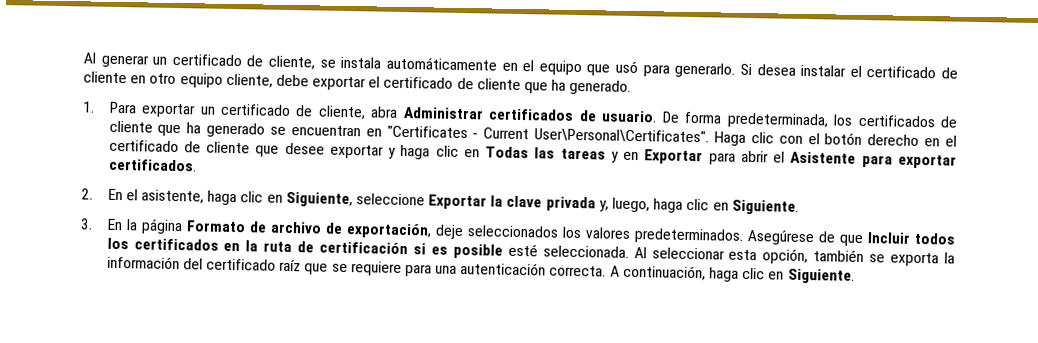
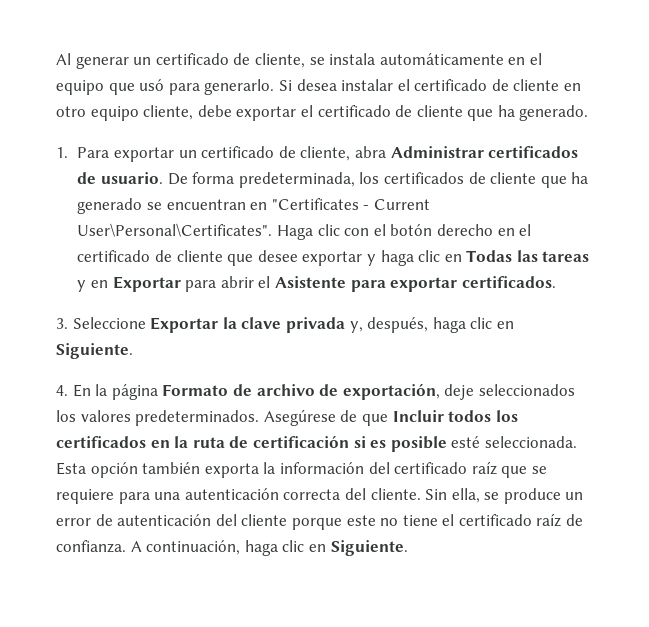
- 2. En el asistente, haga clic en Siguiente, seleccione Exportar la clave privada y, luego, haga clic en Siguiente.
+ 3. Seleccione Exportar la clave privada y, después, haga clic en Siguiente.
- 3. En la página Formato de archivo de exportación, deje seleccionados los valores predeterminados.
+ 4. En la página Formato de archivo de exportación, deje seleccionados los valores predeterminados.
- Al seleccionar esta opción, también se exporta la información del certificado raíz que se requiere para una autenticación correcta.
+ Esta opción también exporta la información del certificado raíz que se requiere para una autenticación correcta del cliente. Sin ella, se produce un error de autenticación del cliente porque este no tiene el certificado raíz de confianza.

